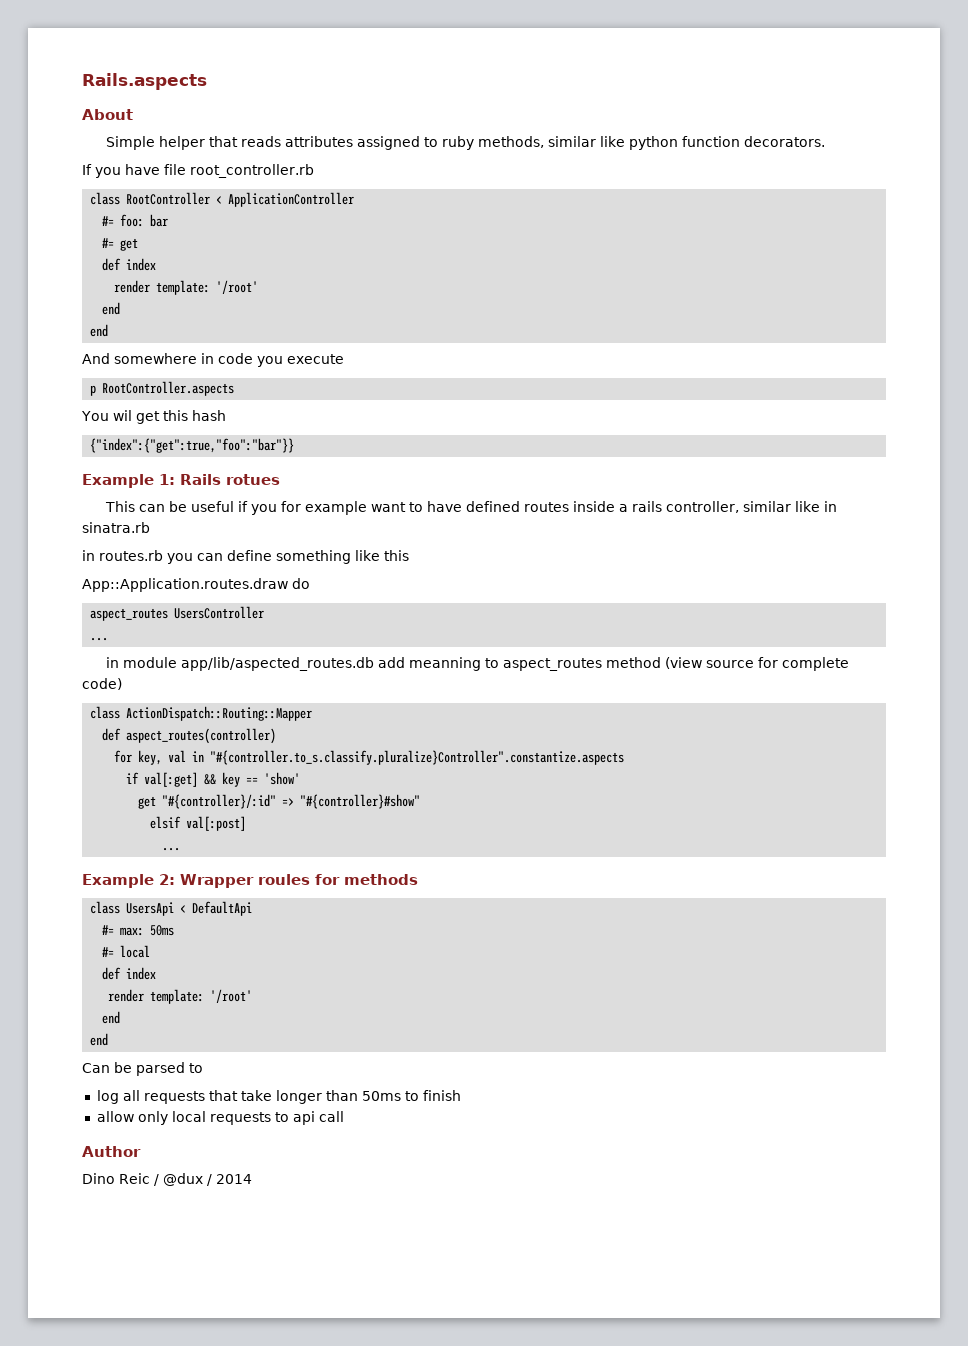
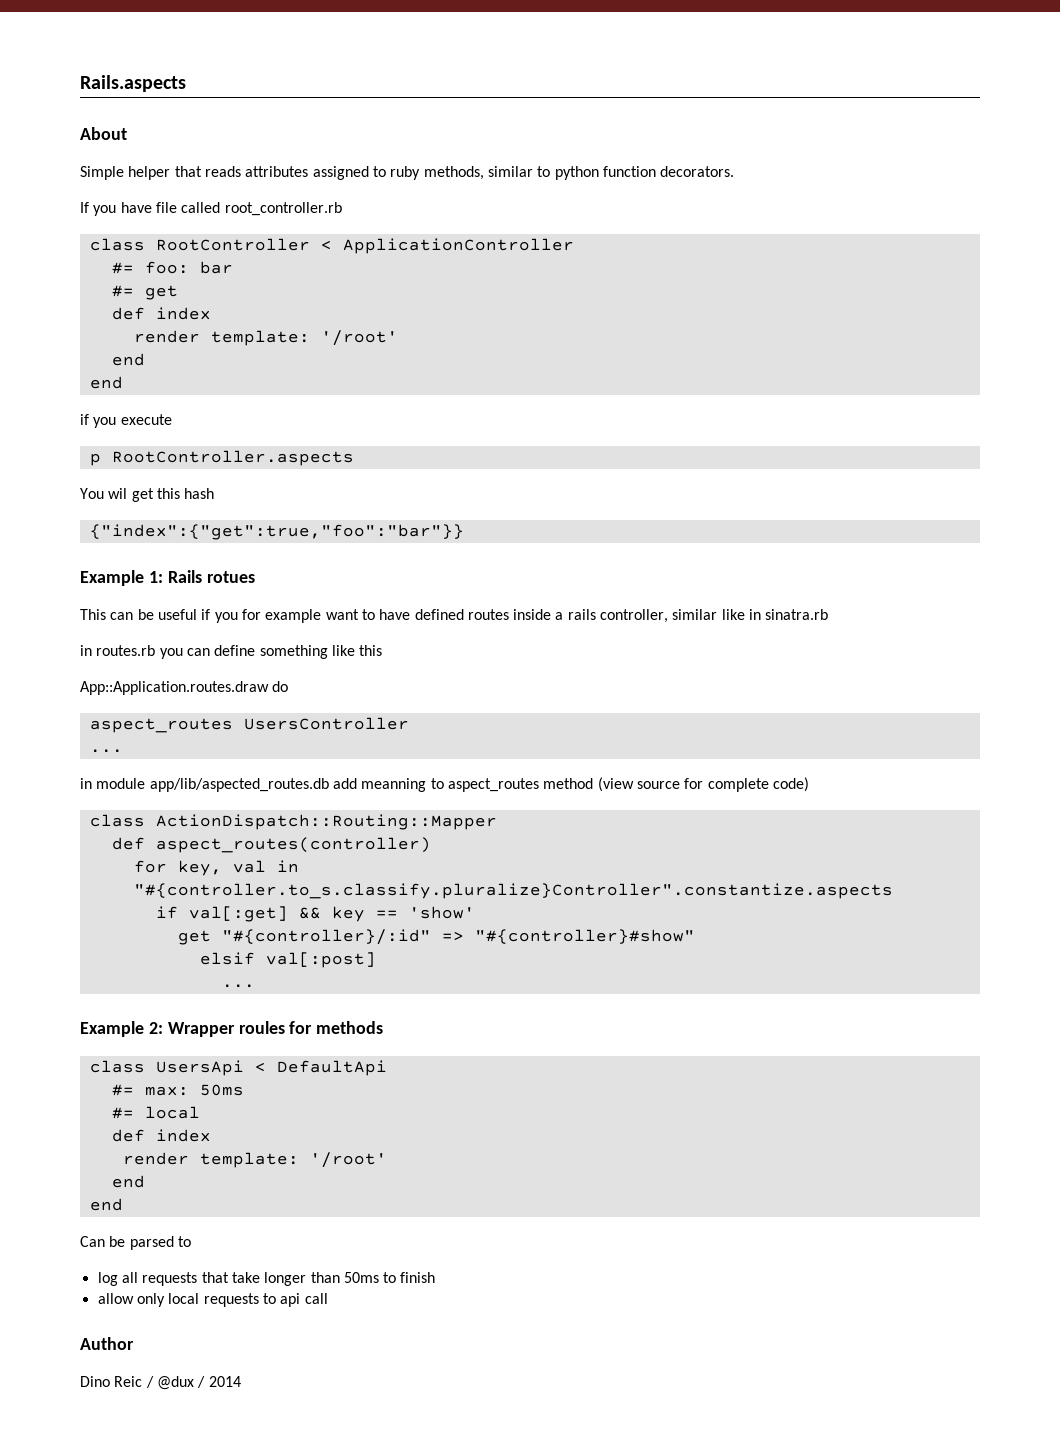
- Simple helper that reads attributes assigned to ruby methods, similar like python function decorators.
+ Simple helper that reads attributes assigned to ruby methods, similar to python function decorators.
- If you have file root_controller.rb
+ If you have file called root_controller.rb
- And somewhere in code you execute
+ if you execute

